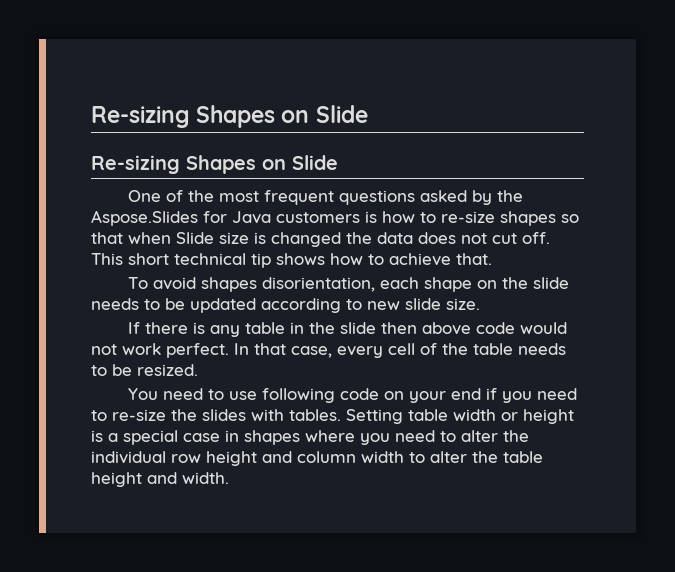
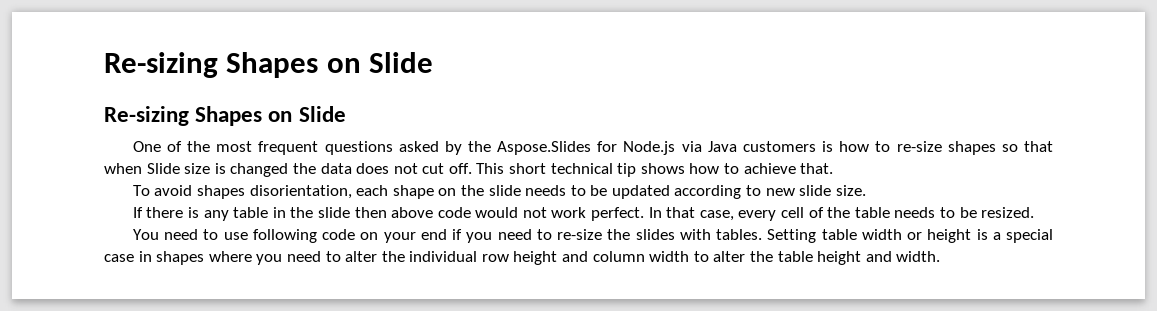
- One of the most frequent questions asked by the Aspose.Slides for Java customers is how to re-size shapes so that when Slide size is changed the data does not cut off.
+ One of the most frequent questions asked by the Aspose.Slides for Node.js via Java customers is how to re-size shapes so that when Slide size is changed the data does not cut off.

